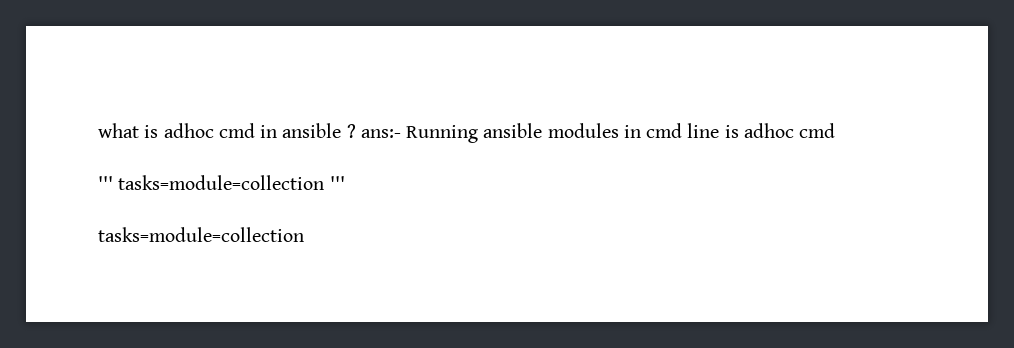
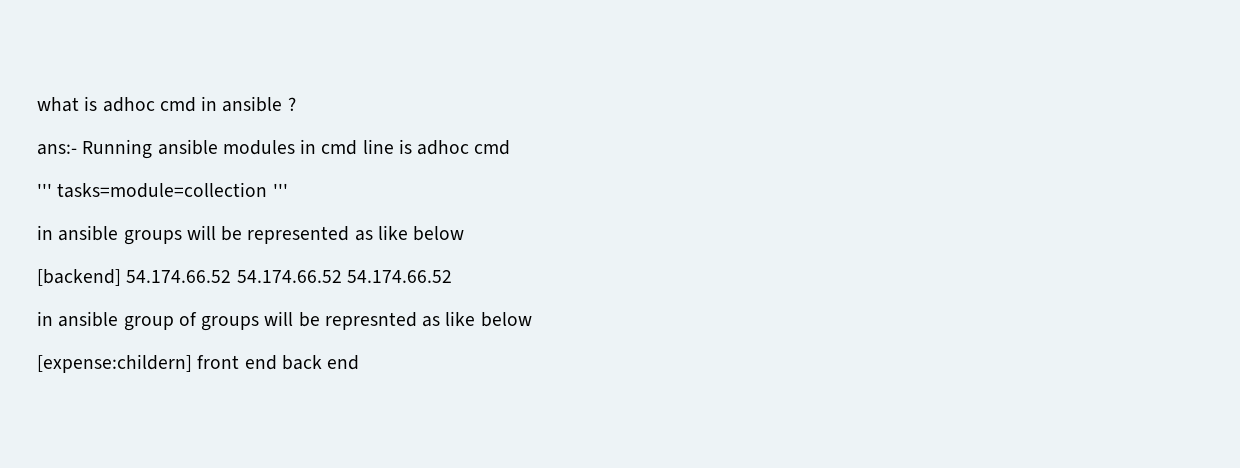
- what is adhoc cmd in ansible ? ans:- Running ansible modules in cmd line is adhoc cmd
+ what is adhoc cmd in ansible ?
+ ans:- Running ansible modules in cmd line is adhoc cmd
  ''' tasks=module=collection '''
- tasks=module=collection
+ in ansible groups will be represented as like below
+ [backend] 54.174.66.52 54.174.66.52 54.174.66.52
+ in ansible group of groups will be represnted as like below
+ [expense:childern] front end back end

